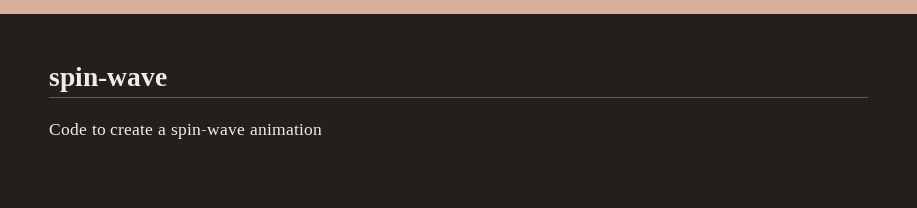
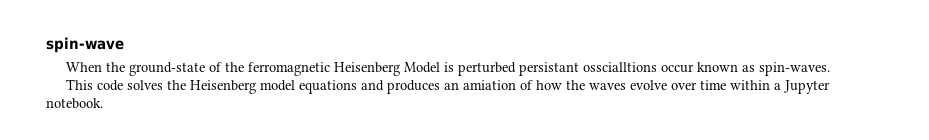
- Code to create a spin-wave animation
+ When the ground-state of the ferromagnetic Heisenberg Model is perturbed persistant osscialltions occur known as spin-waves.
+ This code solves the Heisenberg model equations and produces an amiation of how the waves evolve over time within a Jupyter notebook.

